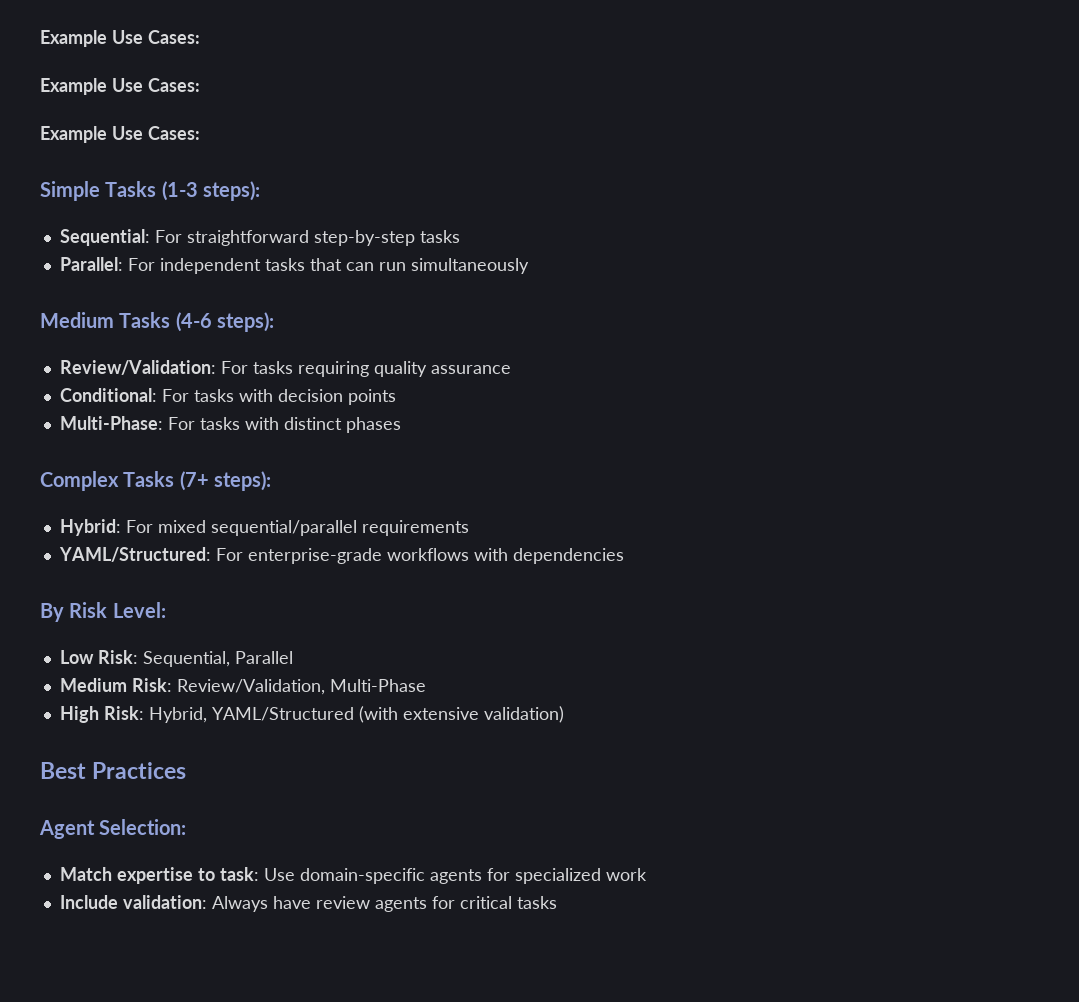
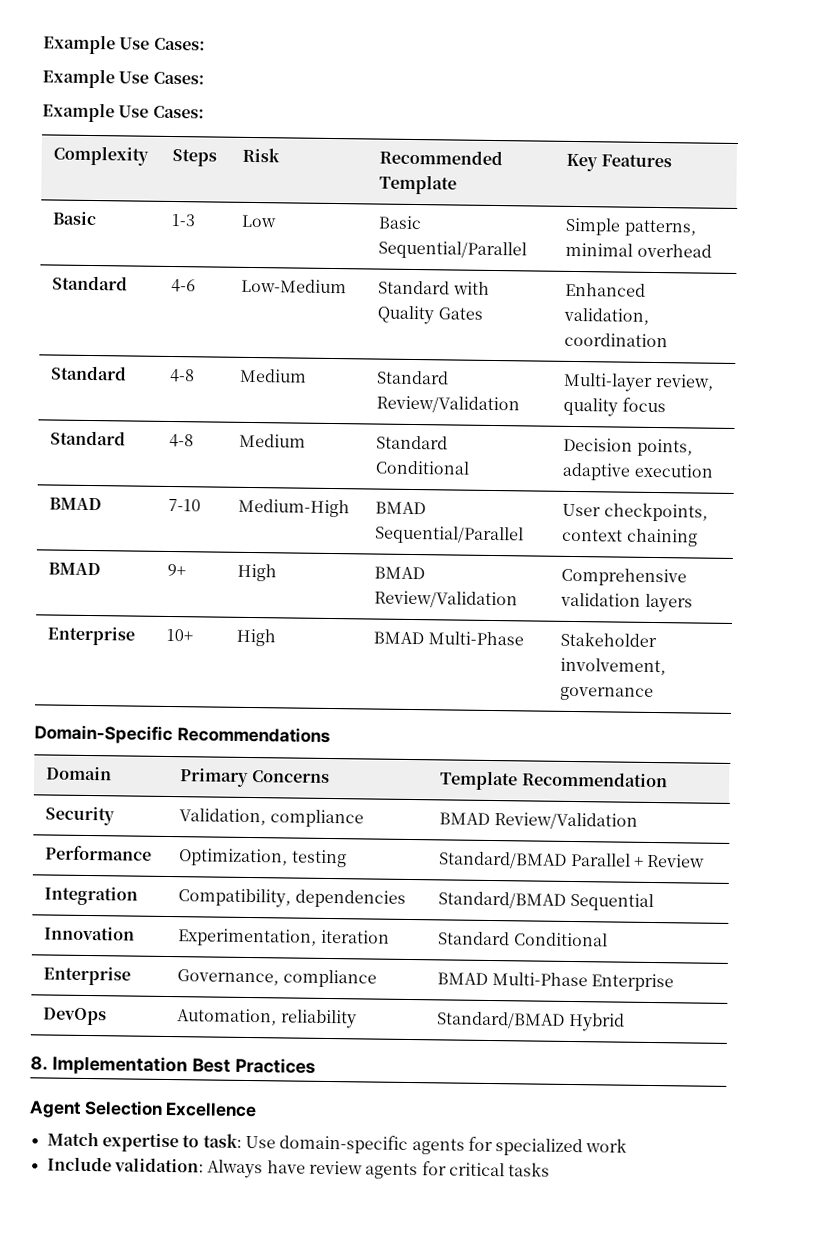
- Simple Tasks (1-3 steps):
- Sequential: For straightforward step-by-step tasks
- Parallel: For independent tasks that can run simultaneously
- Medium Tasks (4-6 steps):
- Review/Validation: For tasks requiring quality assurance
- Conditional: For tasks with decision points
- Multi-Phase: For tasks with distinct phases
- Complex Tasks (7+ steps):
- Hybrid: For mixed sequential/parallel requirements
- YAML/Structured: For enterprise-grade workflows with dependencies
- By Risk Level:
- Low Risk: Sequential, Parallel
- Medium Risk: Review/Validation, Multi-Phase
- High Risk: Hybrid, YAML/Structured (with extensive validation)
- Best Practices
+ Complexity | Steps | Risk | Recommended Template | Key Features
+ Basic | 1-3 | Low | Basic Sequential/Parallel | Simple patterns, minimal overhead
+ Standard | 4-6 | Low-Medium | Standard with Quality Gates | Enhanced validation, coordination
+ Standard | 4-8 | Medium | Standard Review/Validation | Multi-layer review, quality focus
+ Standard | 4-8 | Medium | Standard Conditional | Decision points, adaptive execution
+ BMAD | 7-10 | Medium-High | BMAD Sequential/Parallel | User checkpoints, context chaining
+ BMAD | 9+ | High | BMAD Review/Validation | Comprehensive validation layers
+ Enterprise | 10+ | High | BMAD Multi-Phase | Stakeholder involvement, governance
+ Domain-Specific Recommendations
+ Domain | Primary Concerns | Template Recommendation
+ Security | Validation, compliance | BMAD Review/Validation
+ Performance | Optimization, testing | Standard/BMAD Parallel + Review
+ Integration | Compatibility, dependencies | Standard/BMAD Sequential
+ Innovation | Experimentation, iteration | Standard Conditional
+ Enterprise | Governance, compliance | BMAD Multi-Phase Enterprise
+ DevOps | Automation, reliability | Standard/BMAD Hybrid
+ 8. Implementation Best Practices
- Agent Selection:
+ Agent Selection Excellence

